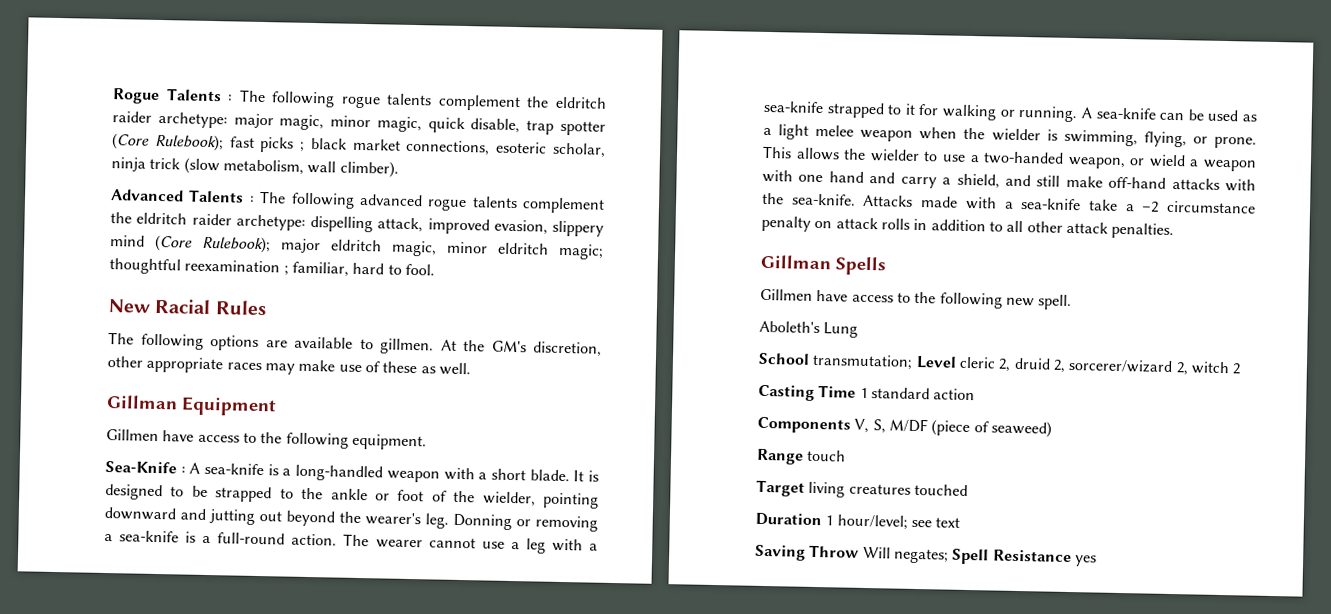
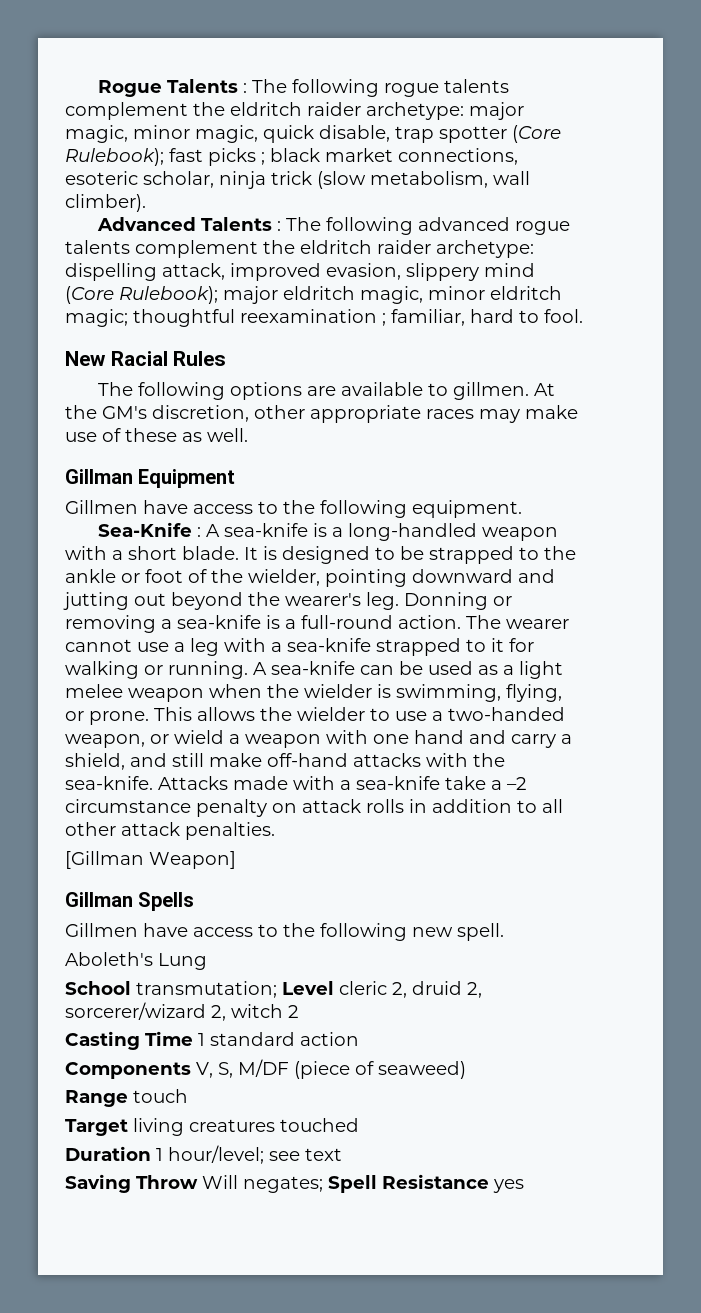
+ [Gillman Weapon]

